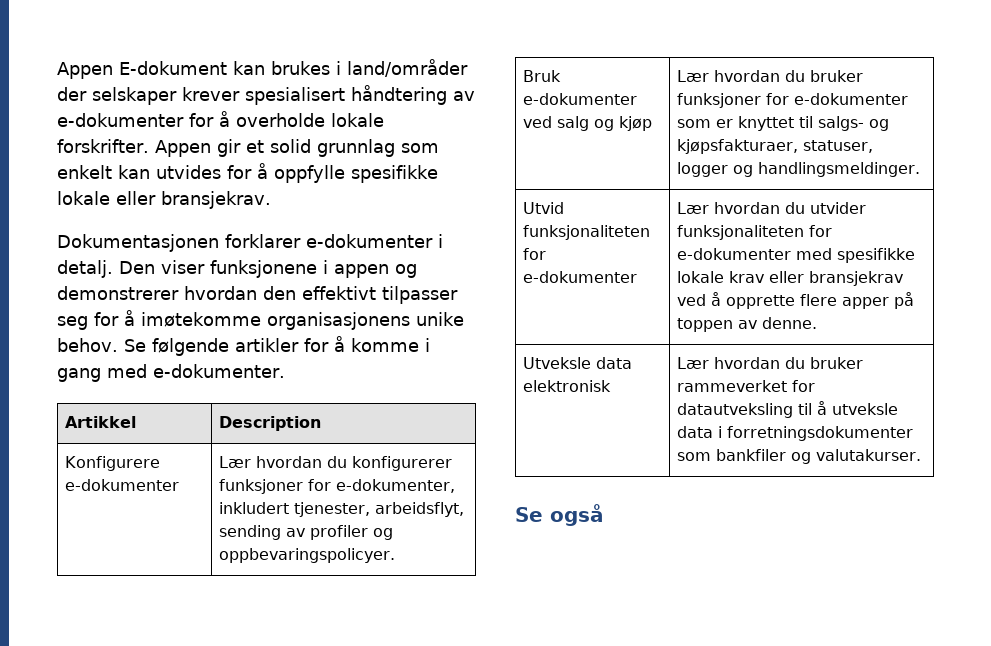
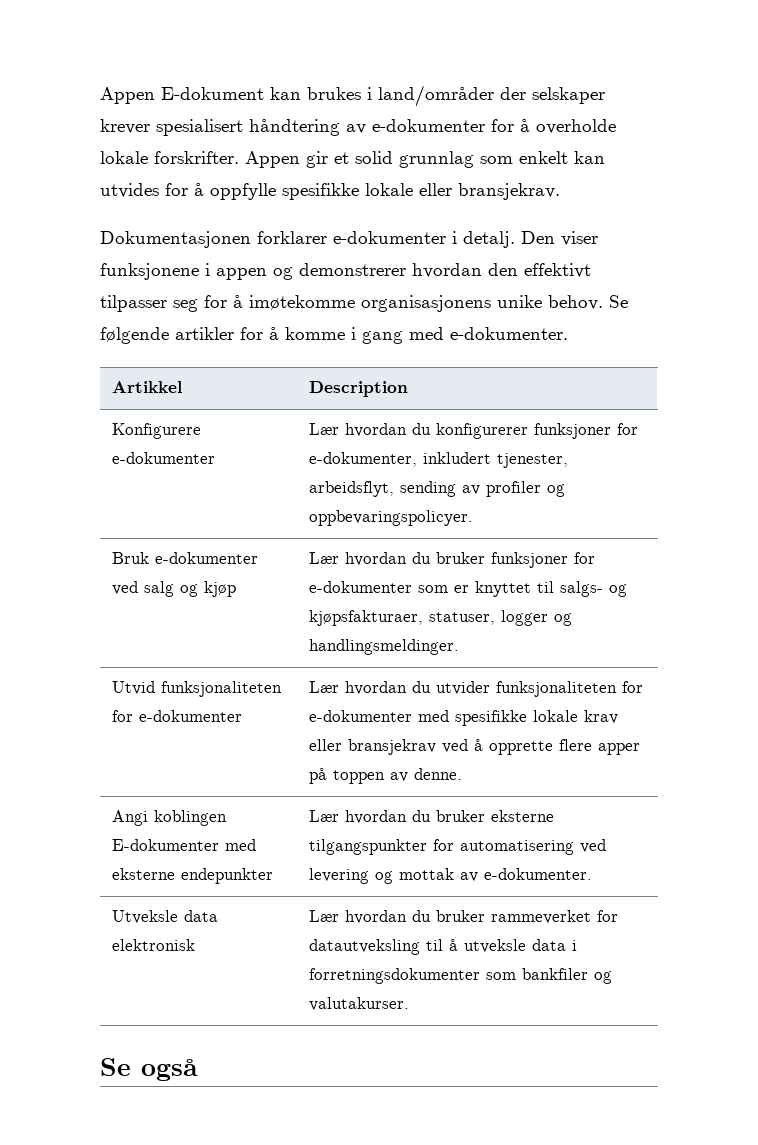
+ Angi koblingen E-dokumenter med eksterne endepunkter | Lær hvordan du bruker eksterne tilgangspunkter for automatisering ved levering og mottak av e-dokumenter.

